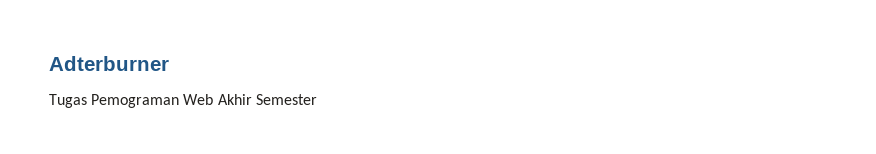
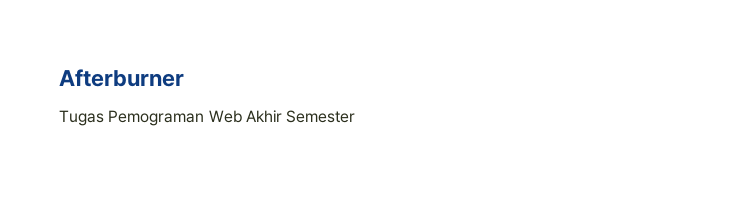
- Adterburner
+ Afterburner

